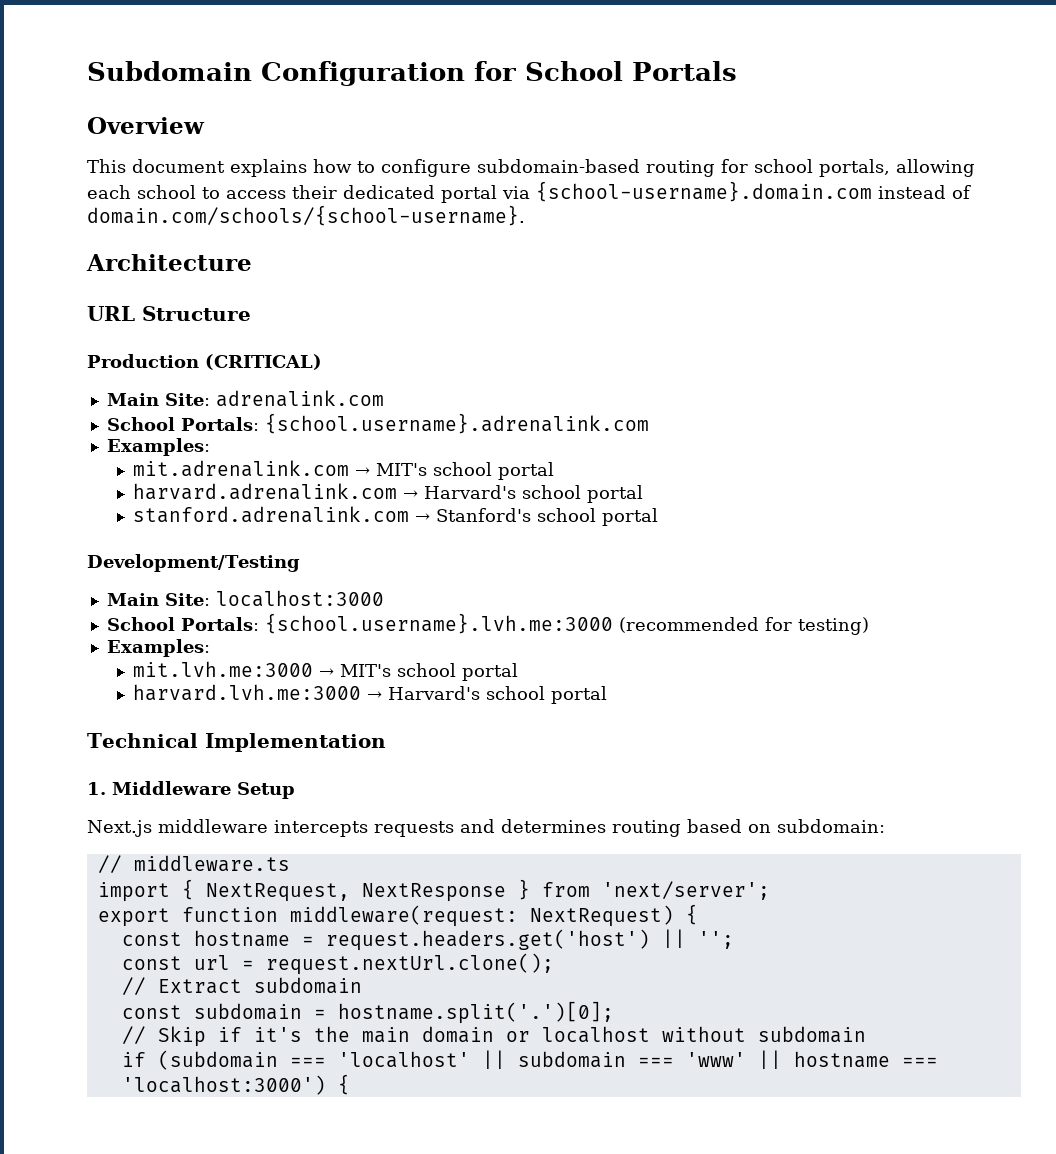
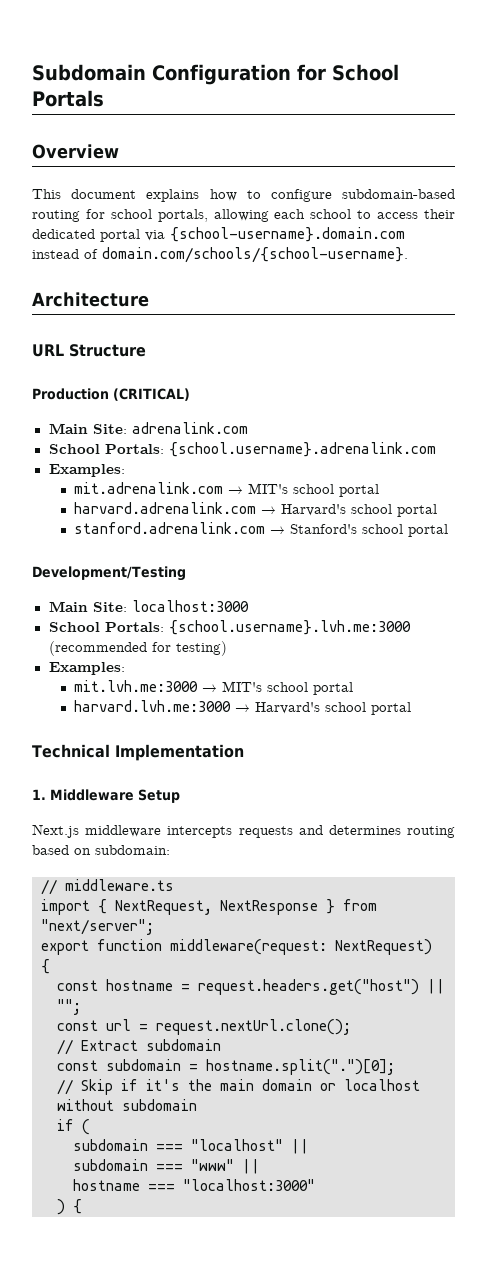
- import { NextRequest, NextResponse } from 'next/server';
+ import { NextRequest, NextResponse } from "next/server";
- const hostname = request.headers.get('host') || '';
+ const hostname = request.headers.get("host") || "";
- const subdomain = hostname.split('.')[0];
+ const subdomain = hostname.split(".")[0];
- if (subdomain === 'localhost' || subdomain === 'www' || hostname === 'localhost:3000') {
+ if (
+ subdomain === "localhost" ||
+ subdomain === "www" ||
+ hostname === "localhost:3000"
+ ) {

